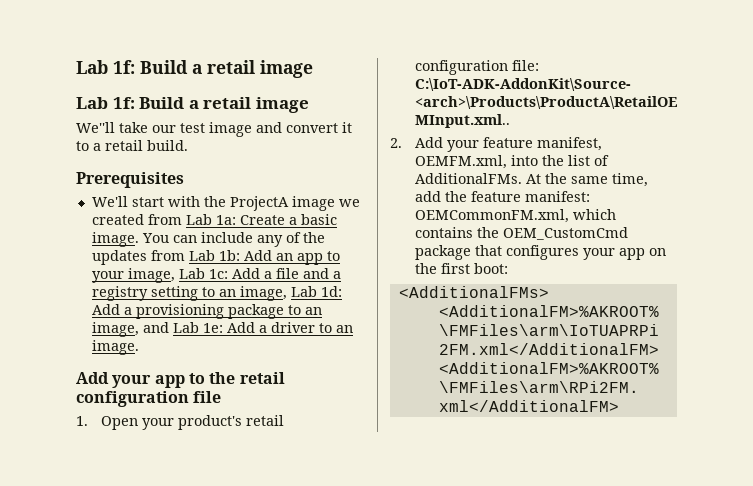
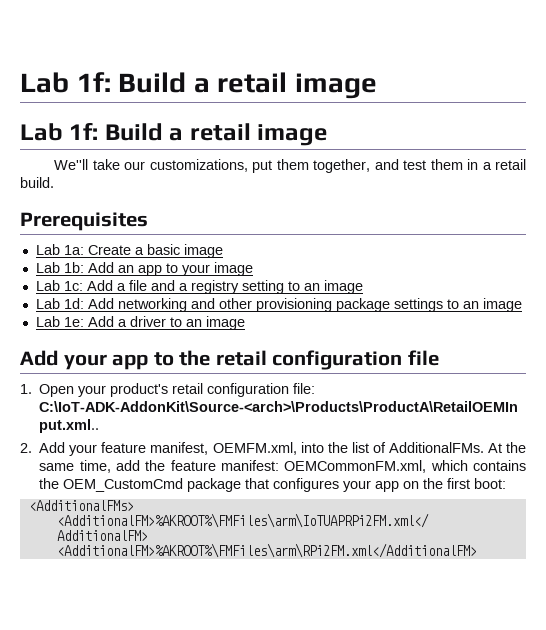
- We''ll take our test image and convert it to a retail build.
+ We''ll take our customizations, put them together, and test them in a retail build.
  Prerequisites
- We'll start with the ProjectA image we created from Lab 1a: Create a basic image. You can include any of the updates from Lab 1b: Add an app to your image, Lab 1c: Add a file and a registry setting to an image, Lab 1d: Add a provisioning package to an image, and Lab 1e: Add a driver to an image.
+ Lab 1a: Create a basic image
+ Lab 1b: Add an app to your image
+ Lab 1c: Add a file and a registry setting to an image
+ Lab 1d: Add networking and other provisioning package settings to an image
+ Lab 1e: Add a driver to an image

